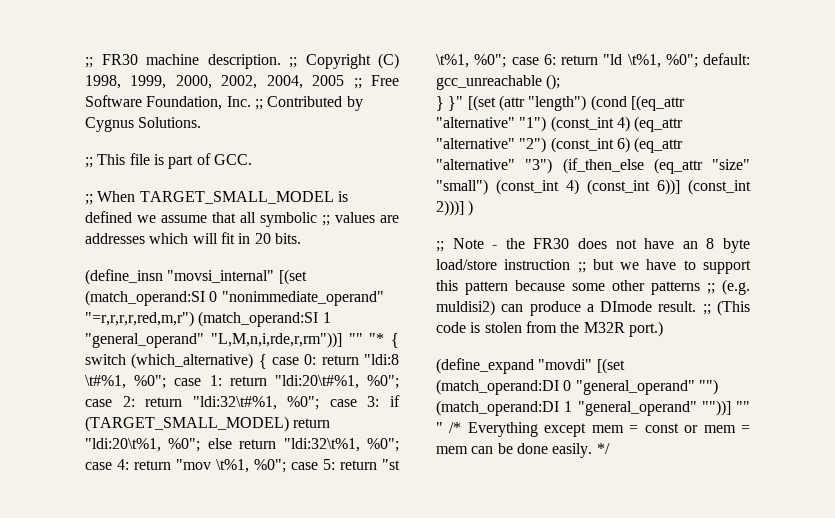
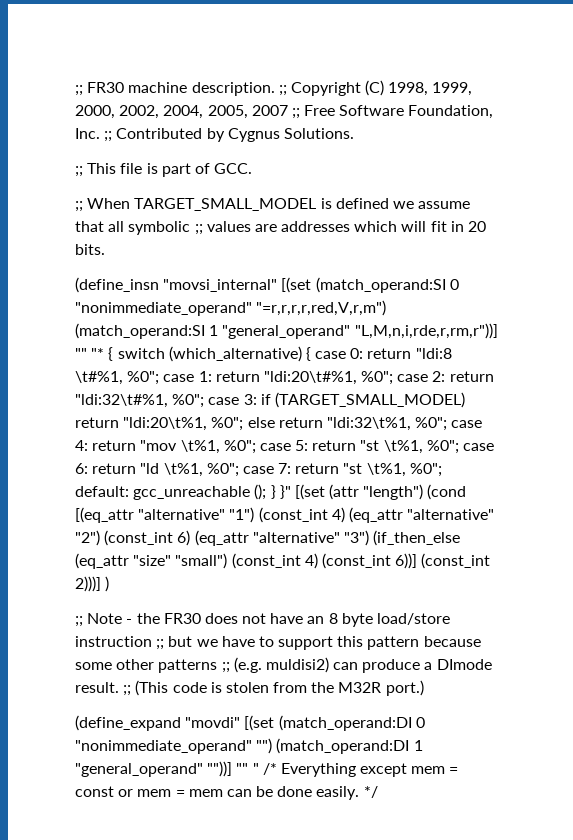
- ;; FR30 machine description. ;; Copyright (C) 1998, 1999, 2000, 2002, 2004, 2005 ;; Free Software Foundation, Inc. ;; Contributed by Cygnus Solutions.
+ ;; FR30 machine description. ;; Copyright (C) 1998, 1999, 2000, 2002, 2004, 2005, 2007 ;; Free Software Foundation, Inc. ;; Contributed by Cygnus Solutions.
- (define_insn "movsi_internal" [(set (match_operand:SI 0 "nonimmediate_operand" "=r,r,r,r,red,m,r") (match_operand:SI 1 "general_operand" "L,M,n,i,rde,r,rm"))] "" "* { switch (which_alternative) { case 0:
+ (define_insn "movsi_internal" [(set (match_operand:SI 0 "nonimmediate_operand" "=r,r,r,r,red,V,r,m") (match_operand:SI 1 "general_operand" "L,M,n,i,rde,r,rm,r"))] "" "* { switch (which_alternative) { case 0:
+ case 7: return "st \t%1, %0";
- gcc_unreachable ();
- } }" [(set (attr "length") (cond [(eq_attr "alternative" "1") (const_int 4) (eq_attr "alternative" "2") (const_int 6) (eq_attr "alternative" "3") (if_then_else (eq_attr "size" "small") (const_int 4) (const_int 6))] (const_int 2)))] )
+ gcc_unreachable (); } }" [(set (attr "length") (cond [(eq_attr "alternative" "1") (const_int 4) (eq_attr "alternative" "2") (const_int 6) (eq_attr "alternative" "3") (if_then_else (eq_attr "size" "small") (const_int 4) (const_int 6))] (const_int 2)))] )
- (define_expand "movdi" [(set (match_operand:DI 0 "general_operand" "") (match_operand:DI 1 "general_operand" ""))] "" " /* Everything except mem = const or mem = mem can be done easily.
+ (define_expand "movdi" [(set (match_operand:DI 0 "nonimmediate_operand" "") (match_operand:DI 1 "general_operand" ""))] "" " /* Everything except mem = const or mem = mem can be done easily.

